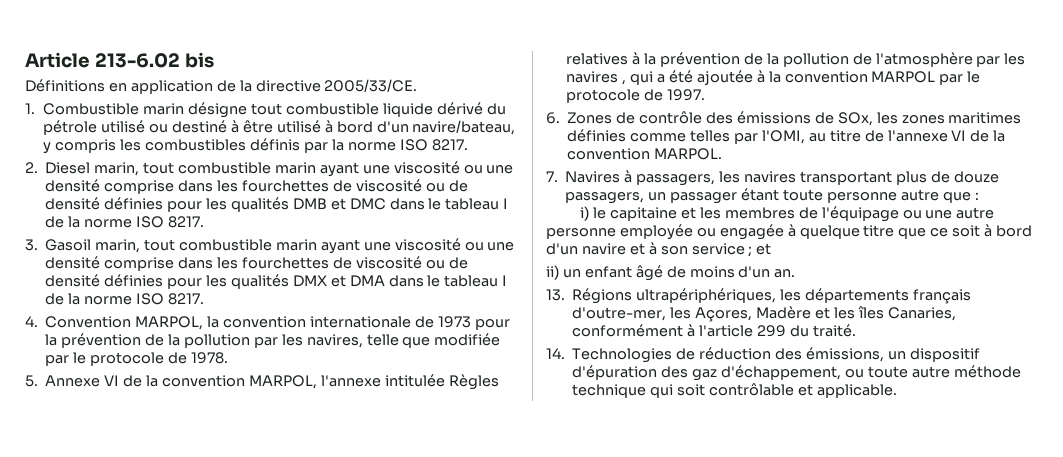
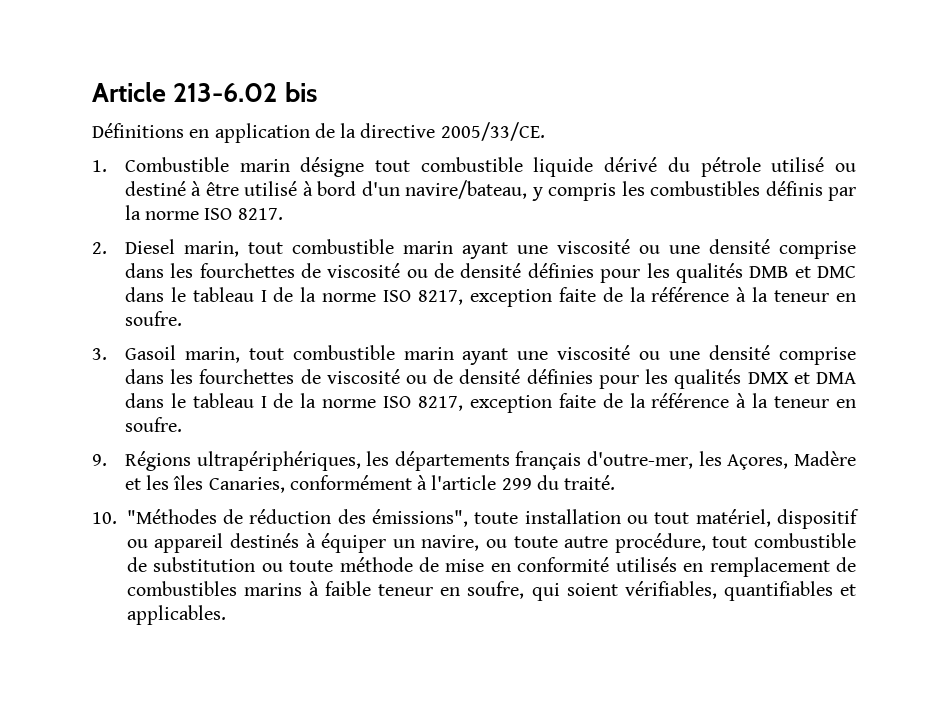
- 2. Diesel marin, tout combustible marin ayant une viscosité ou une densité comprise dans les fourchettes de viscosité ou de densité définies pour les qualités DMB et DMC dans le tableau I de la norme ISO 8217.
+ 2. Diesel marin, tout combustible marin ayant une viscosité ou une densité comprise dans les fourchettes de viscosité ou de densité définies pour les qualités DMB et DMC dans le tableau I de la norme ISO 8217, exception faite de la référence à la teneur en soufre.
- 3. Gasoil marin, tout combustible marin ayant une viscosité ou une densité comprise dans les fourchettes de viscosité ou de densité définies pour les qualités DMX et DMA dans le tableau I de la norme ISO 8217.
- 4. Convention MARPOL, la convention internationale de 1973 pour la prévention de la pollution par les navires, telle que modifiée par le protocole de 1978.
- 5. Annexe VI de la convention MARPOL, l'annexe intitulée Règles relatives à la prévention de la pollution de l'atmosphère par les navires , qui a été ajoutée à la convention MARPOL par le protocole de 1997.
- 6. Zones de contrôle des émissions de SOx, les zones maritimes définies comme telles par l'OMI, au titre de l'annexe VI de la convention MARPOL.
- 7. Navires à passagers, les navires transportant plus de douze passagers, un passager étant toute personne autre que :
- i) le capitaine et les membres de l'équipage ou une autre personne employée ou engagée à quelque titre que ce soit à bord d'un navire et à son service ; et
- ii) un enfant âgé de moins d'un an.
- 13. Régions ultrapériphériques, les départements français d'outre-mer, les Açores, Madère et les îles Canaries, conformément à l'article 299 du traité.
+ 3. Gasoil marin, tout combustible marin ayant une viscosité ou une densité comprise dans les fourchettes de viscosité ou de densité définies pour les qualités DMX et DMA dans le tableau I de la norme ISO 8217, exception faite de la référence à la teneur en soufre.
+ 9. Régions ultrapériphériques, les départements français d'outre-mer, les Açores, Madère et les îles Canaries, conformément à l'article 299 du traité.
- 14. Technologies de réduction des émissions, un dispositif d'épuration des gaz d'échappement, ou toute autre méthode technique qui soit contrôlable et applicable.
+ 10. "Méthodes de réduction des émissions", toute installation ou tout matériel, dispositif ou appareil destinés à équiper un navire, ou toute autre procédure, tout combustible de substitution ou toute méthode de mise en conformité utilisés en remplacement de combustibles marins à faible teneur en soufre, qui soient vérifiables, quantifiables et applicables.

